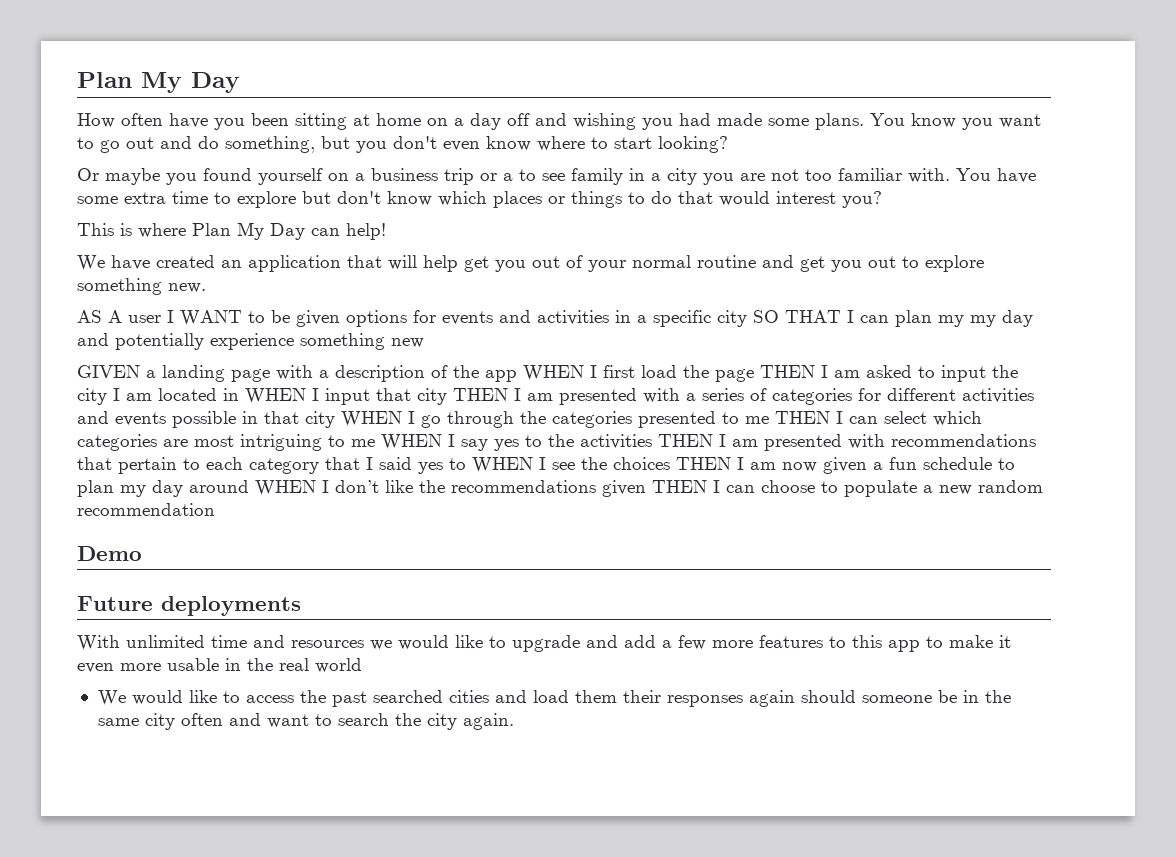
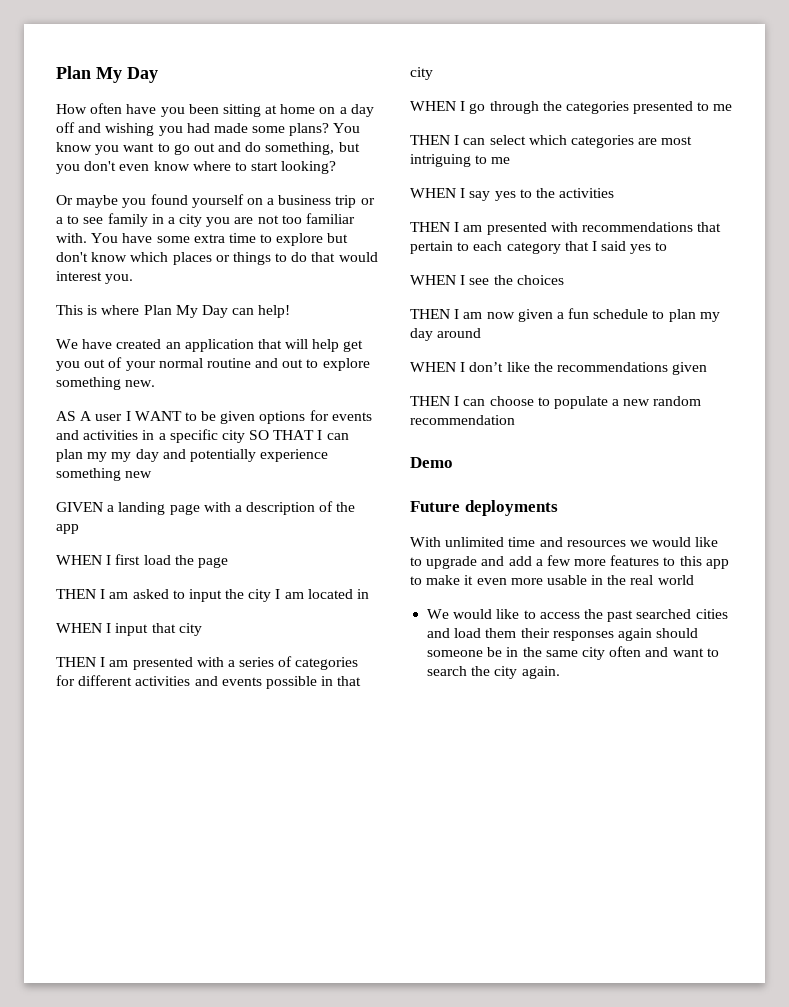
- How often have you been sitting at home on a day off and wishing you had made some plans.
+ How often have you been sitting at home on a day off and wishing you had made some plans?
- You have some extra time to explore but don't know which places or things to do that would interest you?
+ You have some extra time to explore but don't know which places or things to do that would interest you.
- We have created an application that will help get you out of your normal routine and get you out to explore something new.
+ We have created an application that will help get you out of your normal routine and out to explore something new.
- GIVEN a landing page with a description of the app WHEN I first load the page THEN I am asked to input the city I am located in WHEN I input that city THEN I am presented with a series of categories for different activities and events possible in that city WHEN I go through the categories presented to me THEN I can select which categories are most intriguing to me WHEN I say yes to the activities THEN I am presented with recommendations that pertain to each category that I said yes to WHEN I see the choices THEN I am now given a fun schedule to plan my day around WHEN I don’t like the recommendations given THEN I can choose to populate a new random recommendation
+ GIVEN a landing page with a description of the app
+ WHEN I first load the page
+ THEN I am asked to input the city I am located in
+ WHEN I input that city
+ THEN I am presented with a series of categories for different activities and events possible in that city
+ WHEN I go through the categories presented to me
+ THEN I can select which categories are most intriguing to me
+ WHEN I say yes to the activities
+ THEN I am presented with recommendations that pertain to each category that I said yes to
+ WHEN I see the choices
+ THEN I am now given a fun schedule to plan my day around
+ WHEN I don’t like the recommendations given
+ THEN I can choose to populate a new random recommendation

